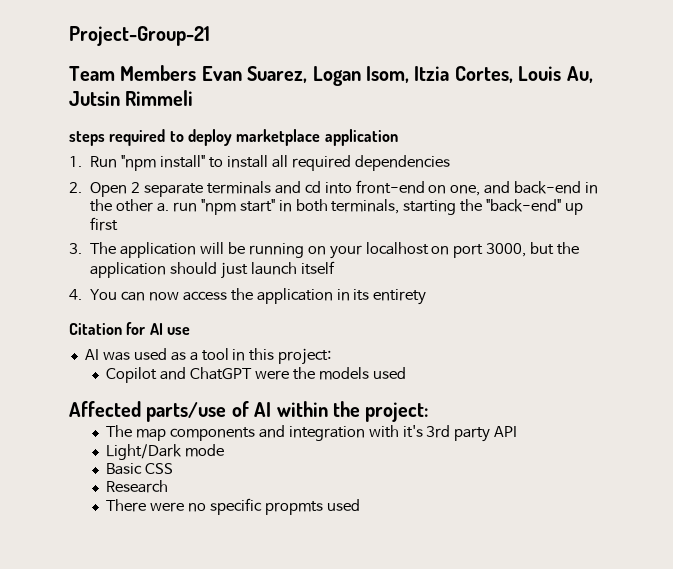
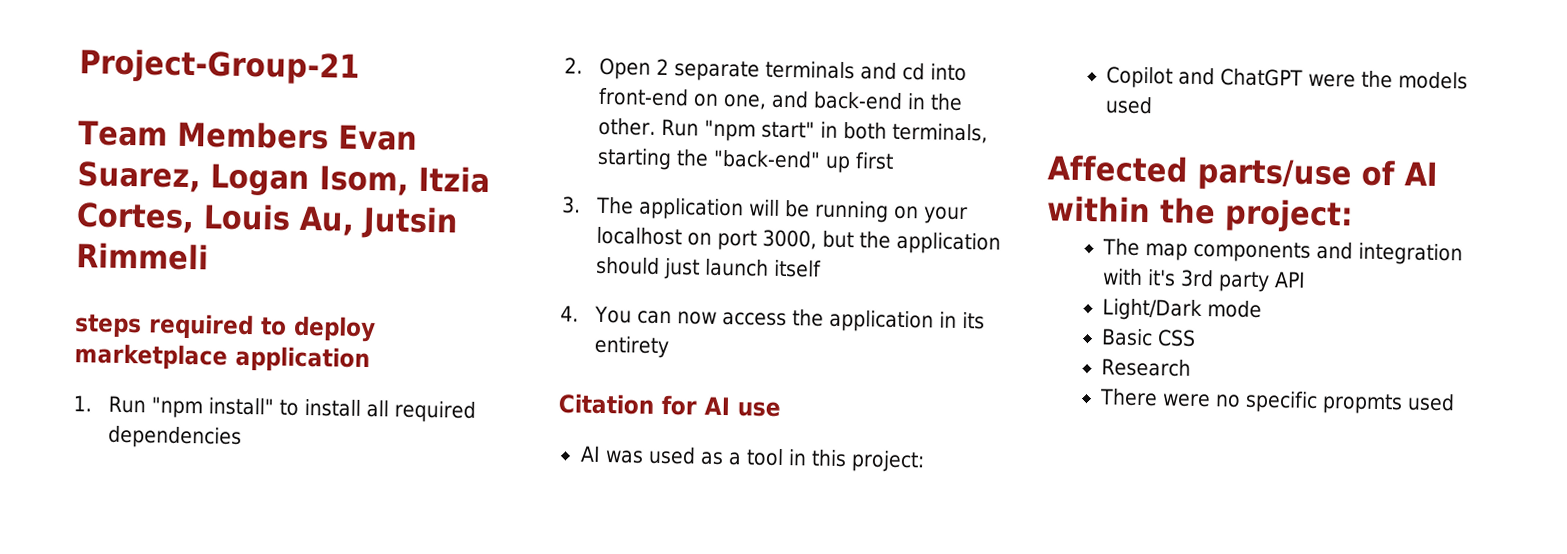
- 2. Open 2 separate terminals and cd into front-end on one, and back-end in the other a. run "npm start" in both terminals, starting the "back-end" up first
+ 2. Open 2 separate terminals and cd into front-end on one, and back-end in the other. Run "npm start" in both terminals, starting the "back-end" up first

